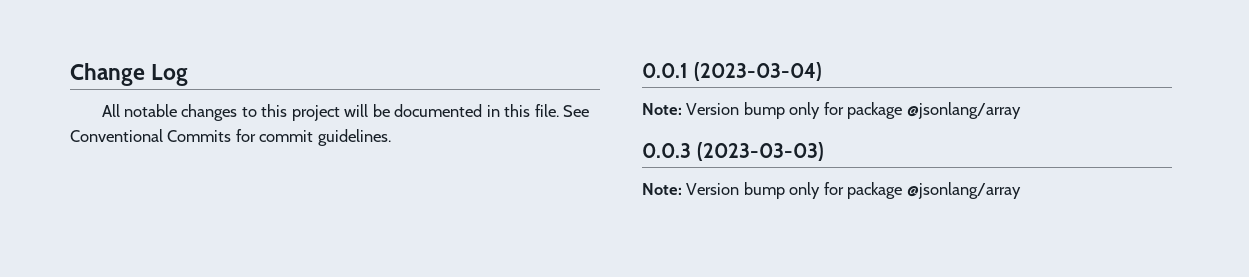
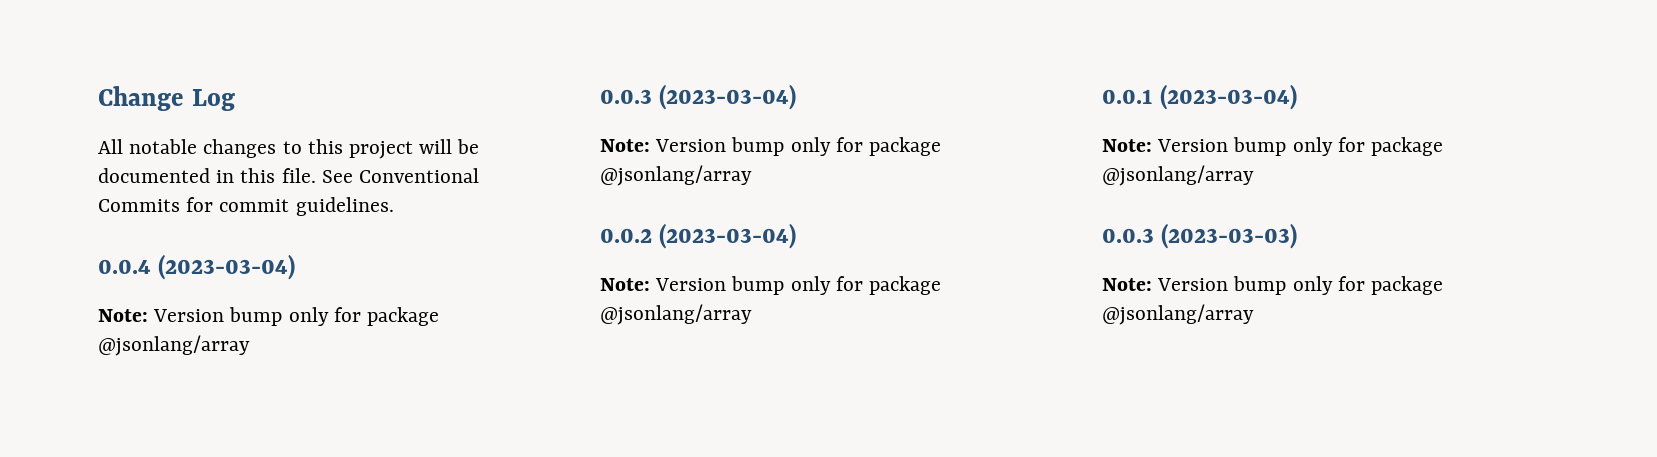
+ 0.0.4 (2023-03-04)
+ Note: Version bump only for package @jsonlang/array
+ 0.0.3 (2023-03-04)
+ Note: Version bump only for package @jsonlang/array
+ 0.0.2 (2023-03-04)
+ Note: Version bump only for package @jsonlang/array

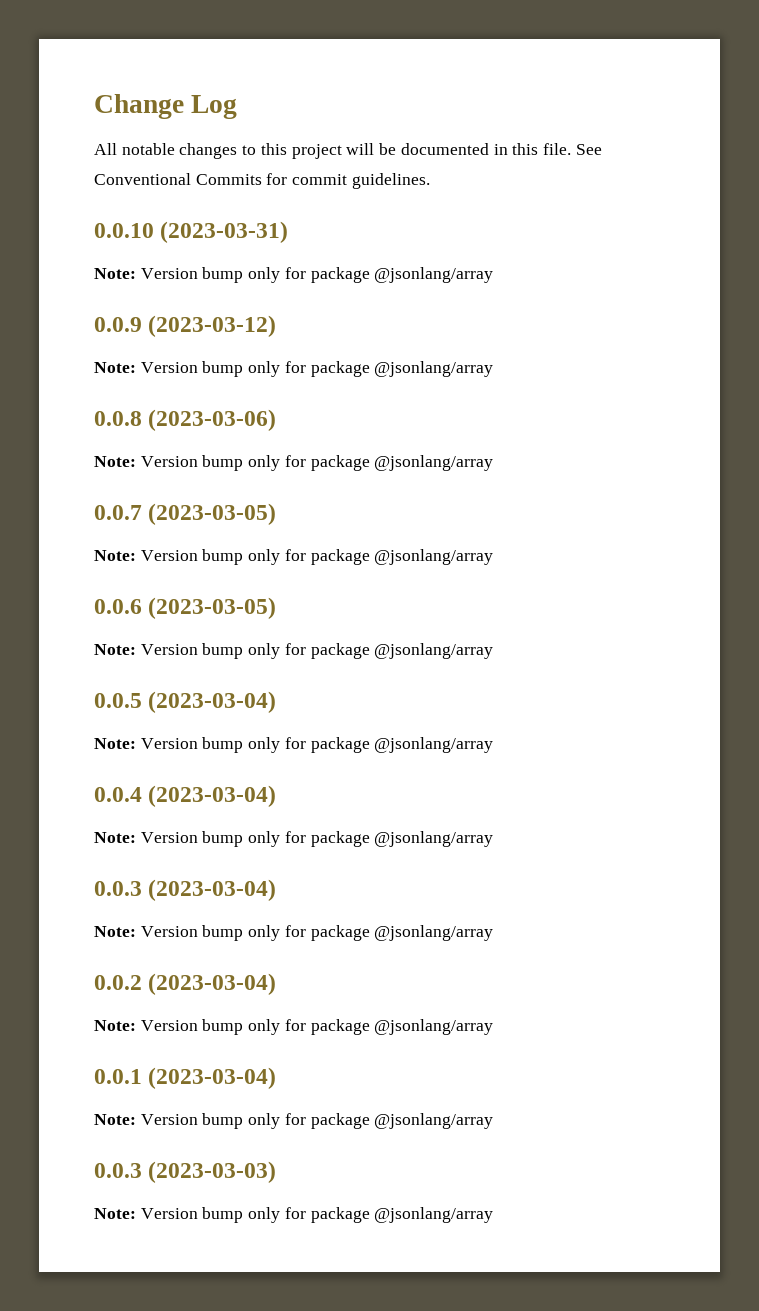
+ 0.0.10 (2023-03-31)
+ Note: Version bump only for package @jsonlang/array
+ 0.0.9 (2023-03-12)
+ Note: Version bump only for package @jsonlang/array
+ 0.0.8 (2023-03-06)
+ Note: Version bump only for package @jsonlang/array
+ 0.0.7 (2023-03-05)
+ Note: Version bump only for package @jsonlang/array
+ 0.0.6 (2023-03-05)
+ Note: Version bump only for package @jsonlang/array
+ 0.0.5 (2023-03-04)
+ Note: Version bump only for package @jsonlang/array

